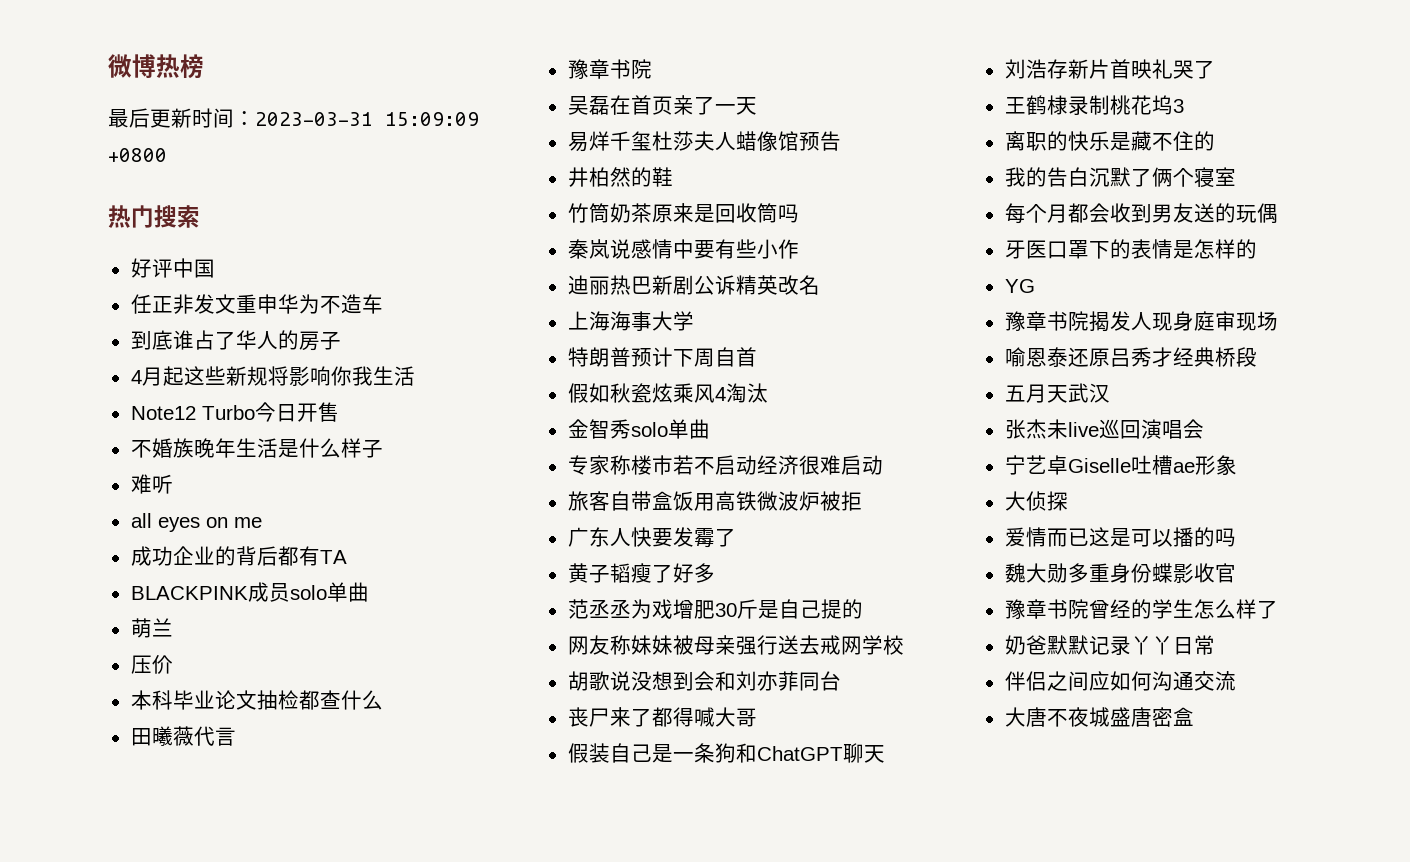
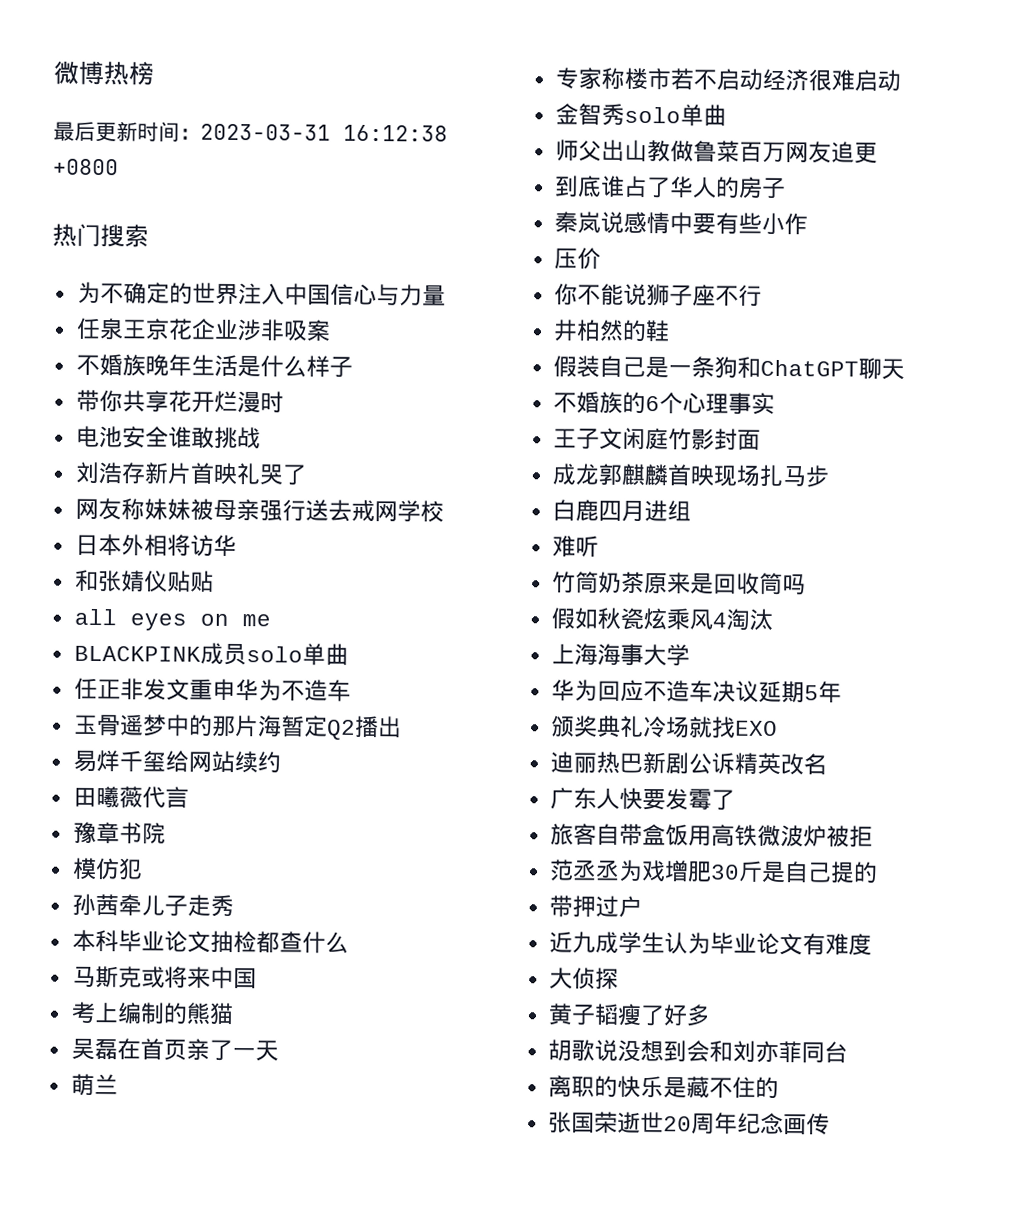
- 最后更新时间：2023-03-31 15:09:09 +0800
+ 最后更新时间：2023-03-31 16:12:38 +0800
- 好评中国
- 任正非发文重申华为不造车
- 到底谁占了华人的房子
- 4月起这些新规将影响你我生活
- Note12 Turbo今日开售
+ 为不确定的世界注入中国信心与力量
+ 任泉王京花企业涉非吸案
- 难听
- all eyes on me
- 成功企业的背后都有TA
- BLACKPINK成员solo单曲
- 萌兰
- 压价
- 本科毕业论文抽检都查什么
- 田曦薇代言
- 豫章书院
- 吴磊在首页亲了一天
- 易烊千玺杜莎夫人蜡像馆预告
- 井柏然的鞋
- 竹筒奶茶原来是回收筒吗
- 秦岚说感情中要有些小作
- 迪丽热巴新剧公诉精英改名
- 上海海事大学
- 特朗普预计下周自首
- 假如秋瓷炫乘风4淘汰
- 金智秀solo单曲
- 专家称楼市若不启动经济很难启动
- 旅客自带盒饭用高铁微波炉被拒
- 广东人快要发霉了
- 黄子韬瘦了好多
- 范丞丞为戏增肥30斤是自己提的
+ 带你共享花开烂漫时
+ 电池安全谁敢挑战
+ 刘浩存新片首映礼哭了
+ 日本外相将访华
+ 和张婧仪贴贴
+ all eyes on me
+ BLACKPINK成员solo单曲
+ 任正非发文重申华为不造车
+ 玉骨遥梦中的那片海暂定Q2播出
+ 易烊千玺给网站续约
+ 田曦薇代言
+ 豫章书院
+ 模仿犯
+ 孙茜牵儿子走秀
+ 本科毕业论文抽检都查什么
+ 马斯克或将来中国
+ 考上编制的熊猫
+ 吴磊在首页亲了一天
+ 萌兰
+ 专家称楼市若不启动经济很难启动
+ 金智秀solo单曲
+ 师父出山教做鲁菜百万网友追更
+ 到底谁占了华人的房子
+ 秦岚说感情中要有些小作
+ 压价
+ 你不能说狮子座不行
+ 井柏然的鞋
+ 假装自己是一条狗和ChatGPT聊天
+ 不婚族的6个心理事实
+ 王子文闲庭竹影封面
+ 成龙郭麒麟首映现场扎马步
+ 白鹿四月进组
+ 难听
+ 竹筒奶茶原来是回收筒吗
+ 假如秋瓷炫乘风4淘汰
+ 上海海事大学
+ 华为回应不造车决议延期5年
+ 颁奖典礼冷场就找EXO
+ 迪丽热巴新剧公诉精英改名
+ 广东人快要发霉了
+ 旅客自带盒饭用高铁微波炉被拒
+ 范丞丞为戏增肥30斤是自己提的
+ 带押过户
+ 近九成学生认为毕业论文有难度
+ 大侦探
+ 黄子韬瘦了好多
- 丧尸来了都得喊大哥
- 假装自己是一条狗和ChatGPT聊天
- 刘浩存新片首映礼哭了
- 王鹤棣录制桃花坞3
- 我的告白沉默了俩个寝室
- 每个月都会收到男友送的玩偶
- 牙医口罩下的表情是怎样的
- YG
- 豫章书院揭发人现身庭审现场
- 喻恩泰还原吕秀才经典桥段
- 五月天武汉
- 张杰未live巡回演唱会
- 宁艺卓Giselle吐槽ae形象
- 大侦探
- 爱情而已这是可以播的吗
- 魏大勋多重身份蝶影收官
- 豫章书院曾经的学生怎么样了
- 奶爸默默记录丫丫日常
- 伴侣之间应如何沟通交流
- 大唐不夜城盛唐密盒
+ 张国荣逝世20周年纪念画传

